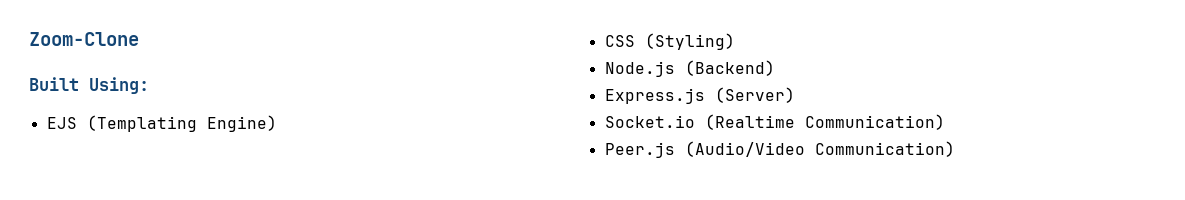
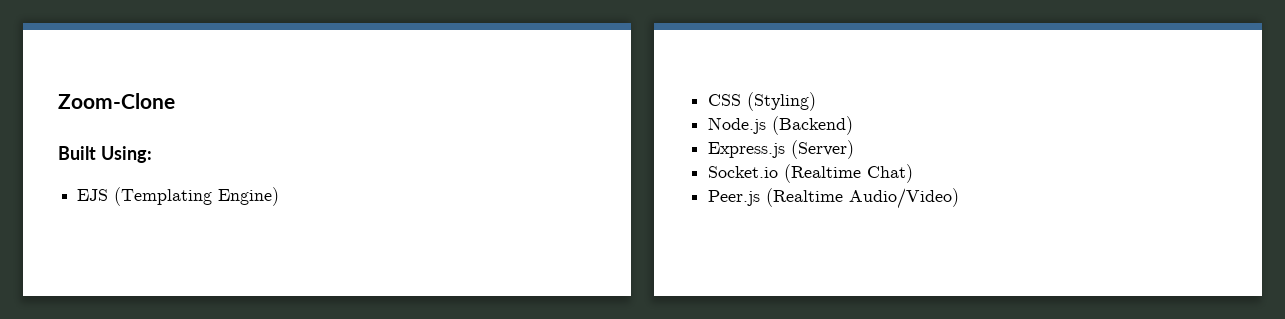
- Socket.io (Realtime Communication)
+ Socket.io (Realtime Chat)
- Peer.js (Audio/Video Communication)
+ Peer.js (Realtime Audio/Video)

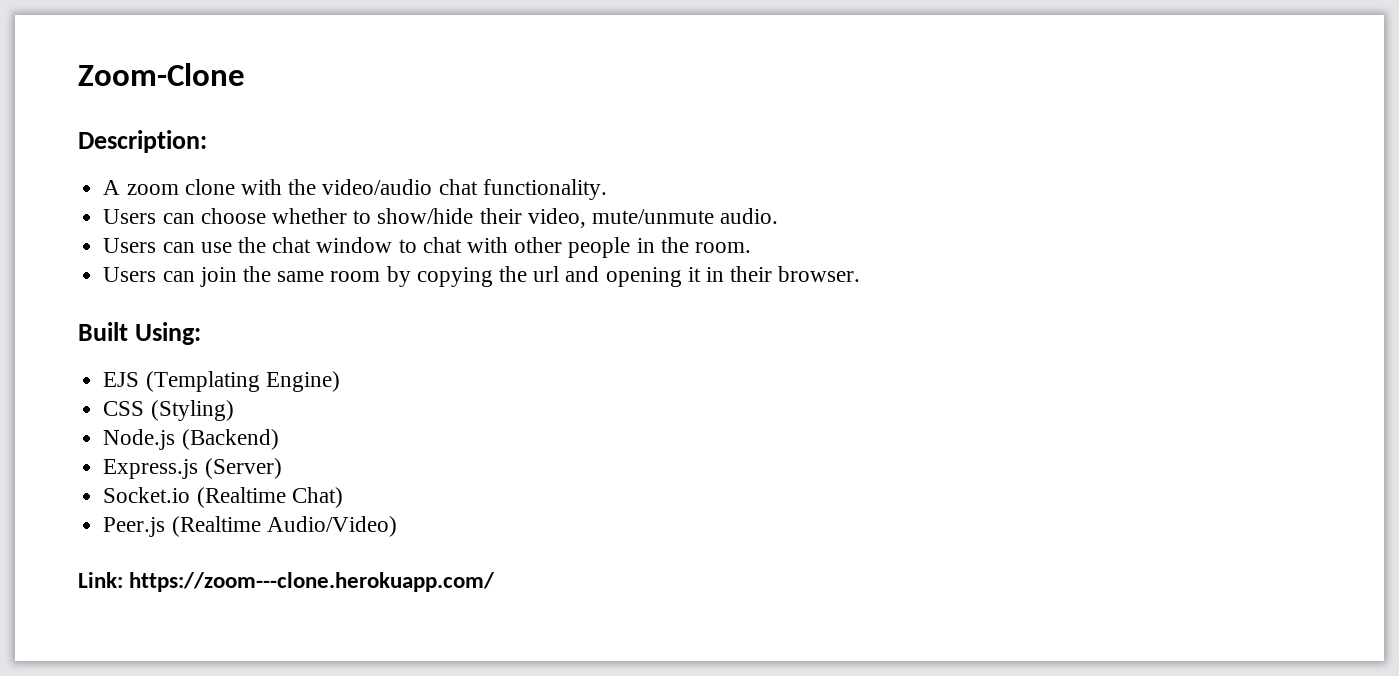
+ Description:
+ A zoom clone with the video/audio chat functionality.
+ Users can choose whether to show/hide their video, mute/unmute audio.
+ Users can use the chat window to chat with other people in the room.
+ Users can join the same room by copying the url and opening it in their browser.
+ Link: https://zoom---clone.herokuapp.com/

